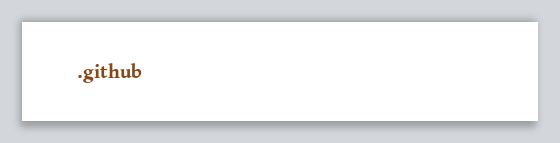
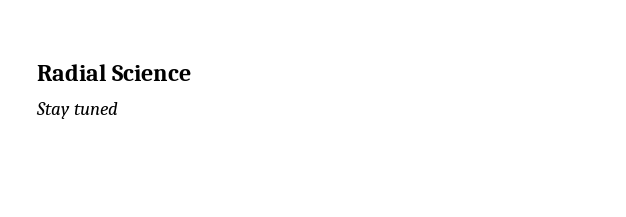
- .github
+ Radial Science
+ Stay tuned

